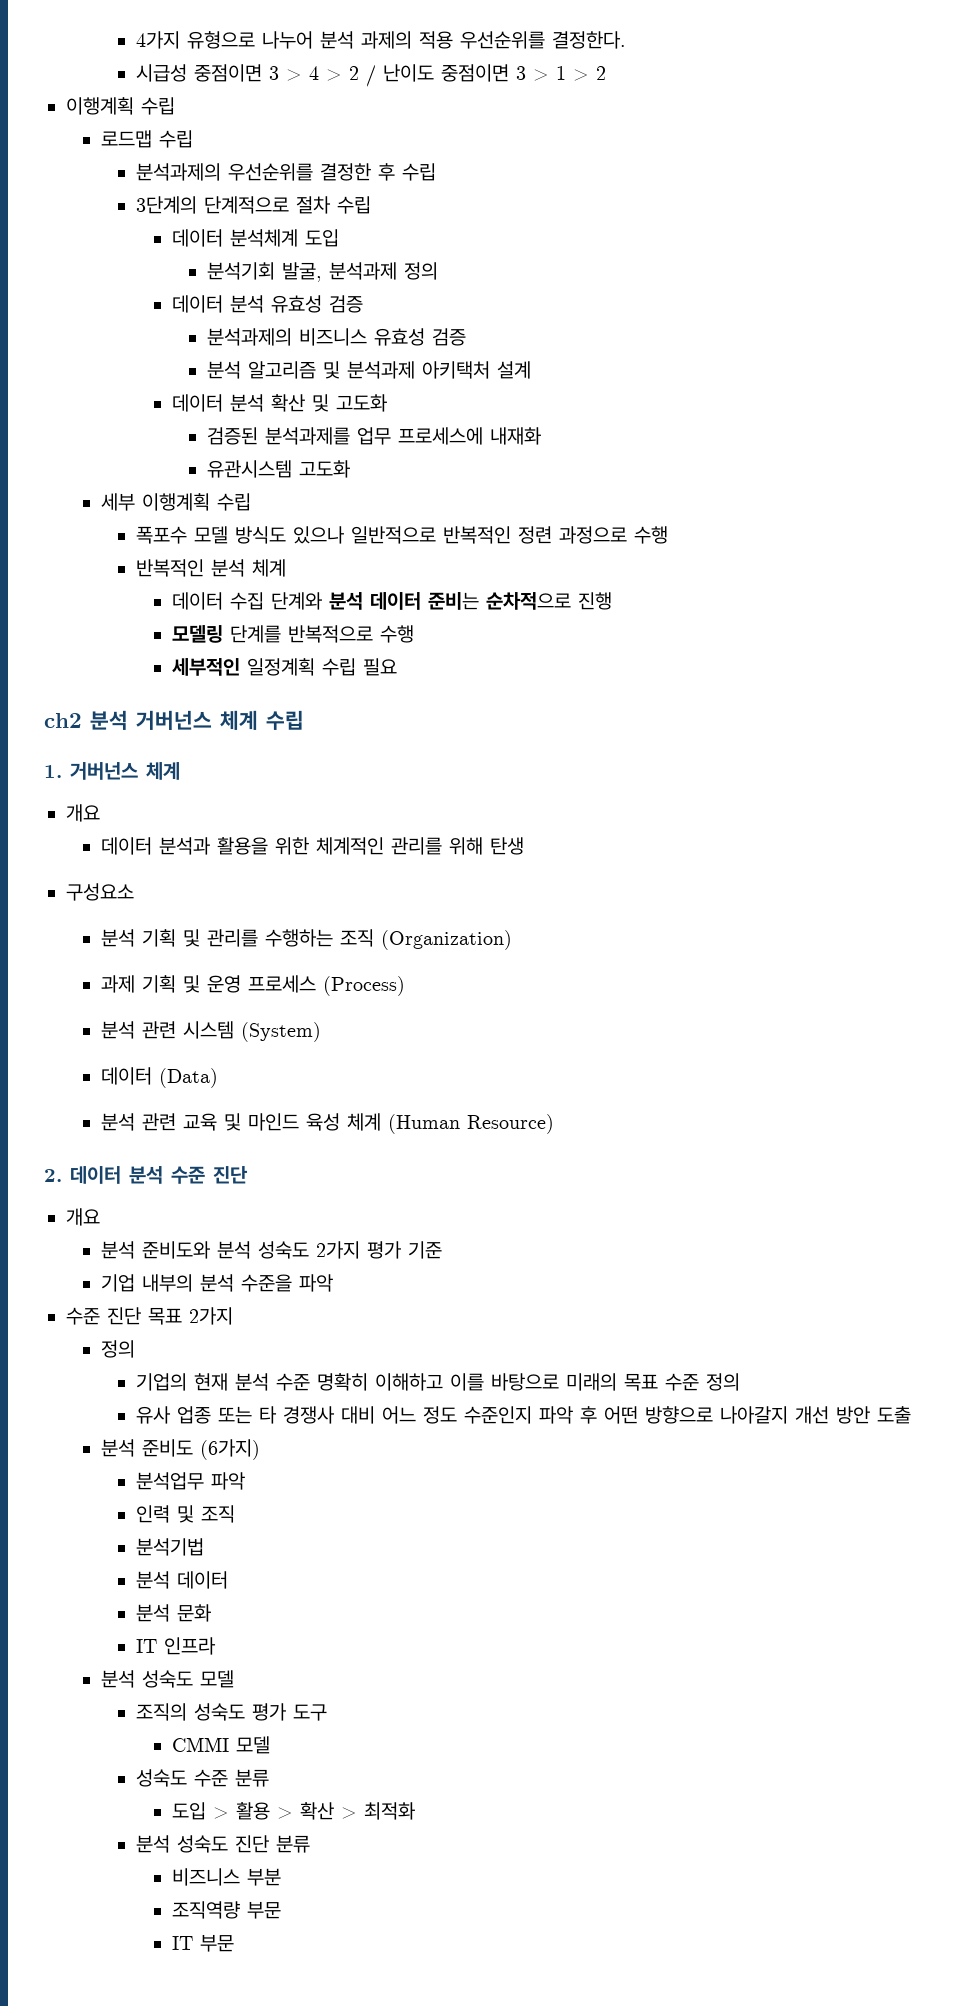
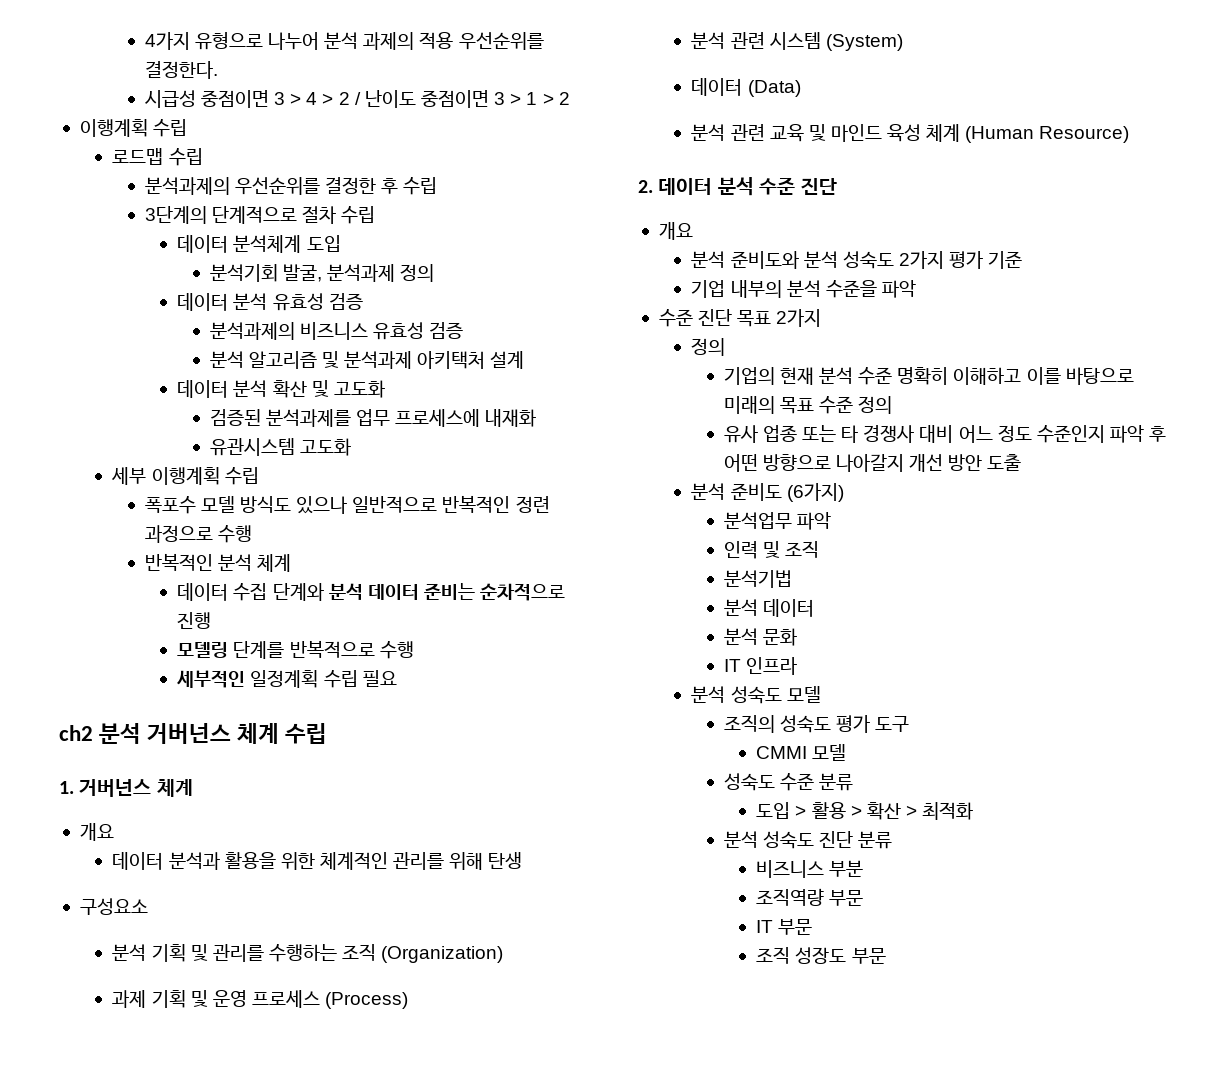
+ 조직 성장도 부문

